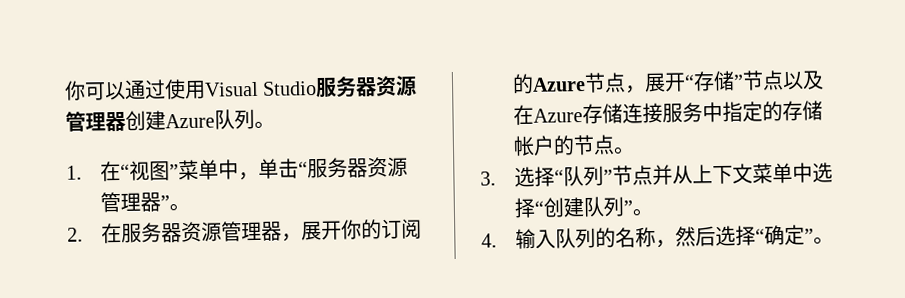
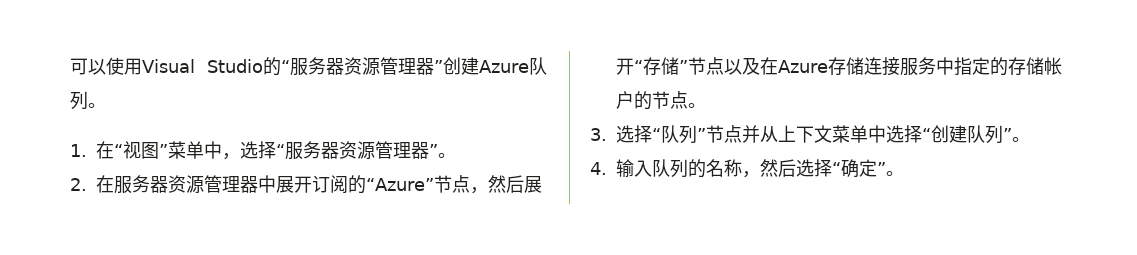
- 你可以通过使用Visual Studio服务器资源管理器创建Azure队列。
+ 可以使用Visual Studio的“服务器资源管理器”创建Azure队列。
- 1.在“视图”菜单中，单击“服务器资源管理器”。
+ 1.在“视图”菜单中，选择“服务器资源管理器”。
- 2.在服务器资源管理器，展开你的订阅的Azure节点，展开“存储”节点以及在Azure存储连接服务中指定的存储帐户的节点。
+ 2.在服务器资源管理器中展开订阅的“Azure”节点，然后展开“存储”节点以及在Azure存储连接服务中指定的存储帐户的节点。

